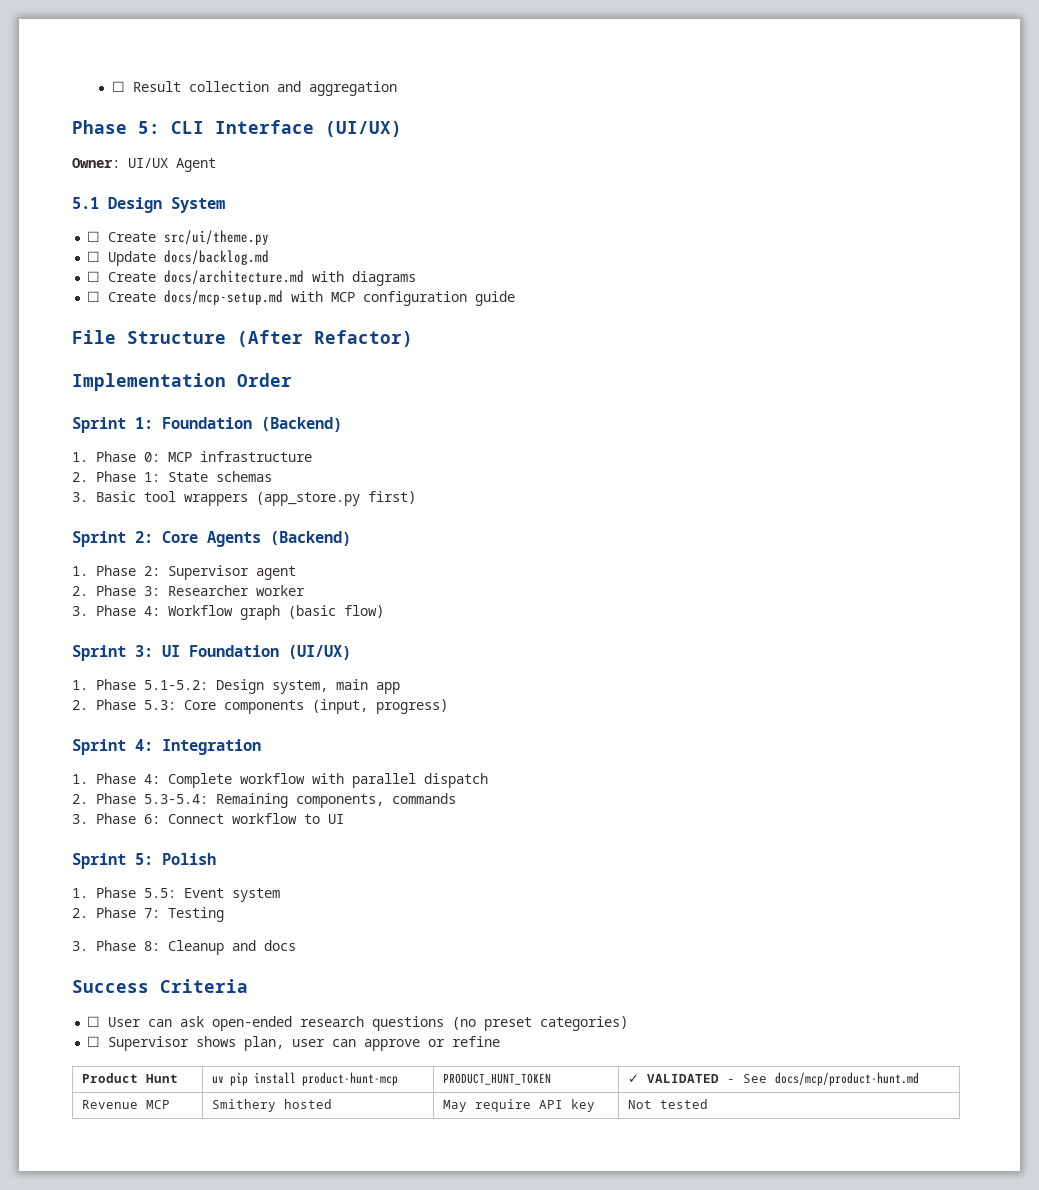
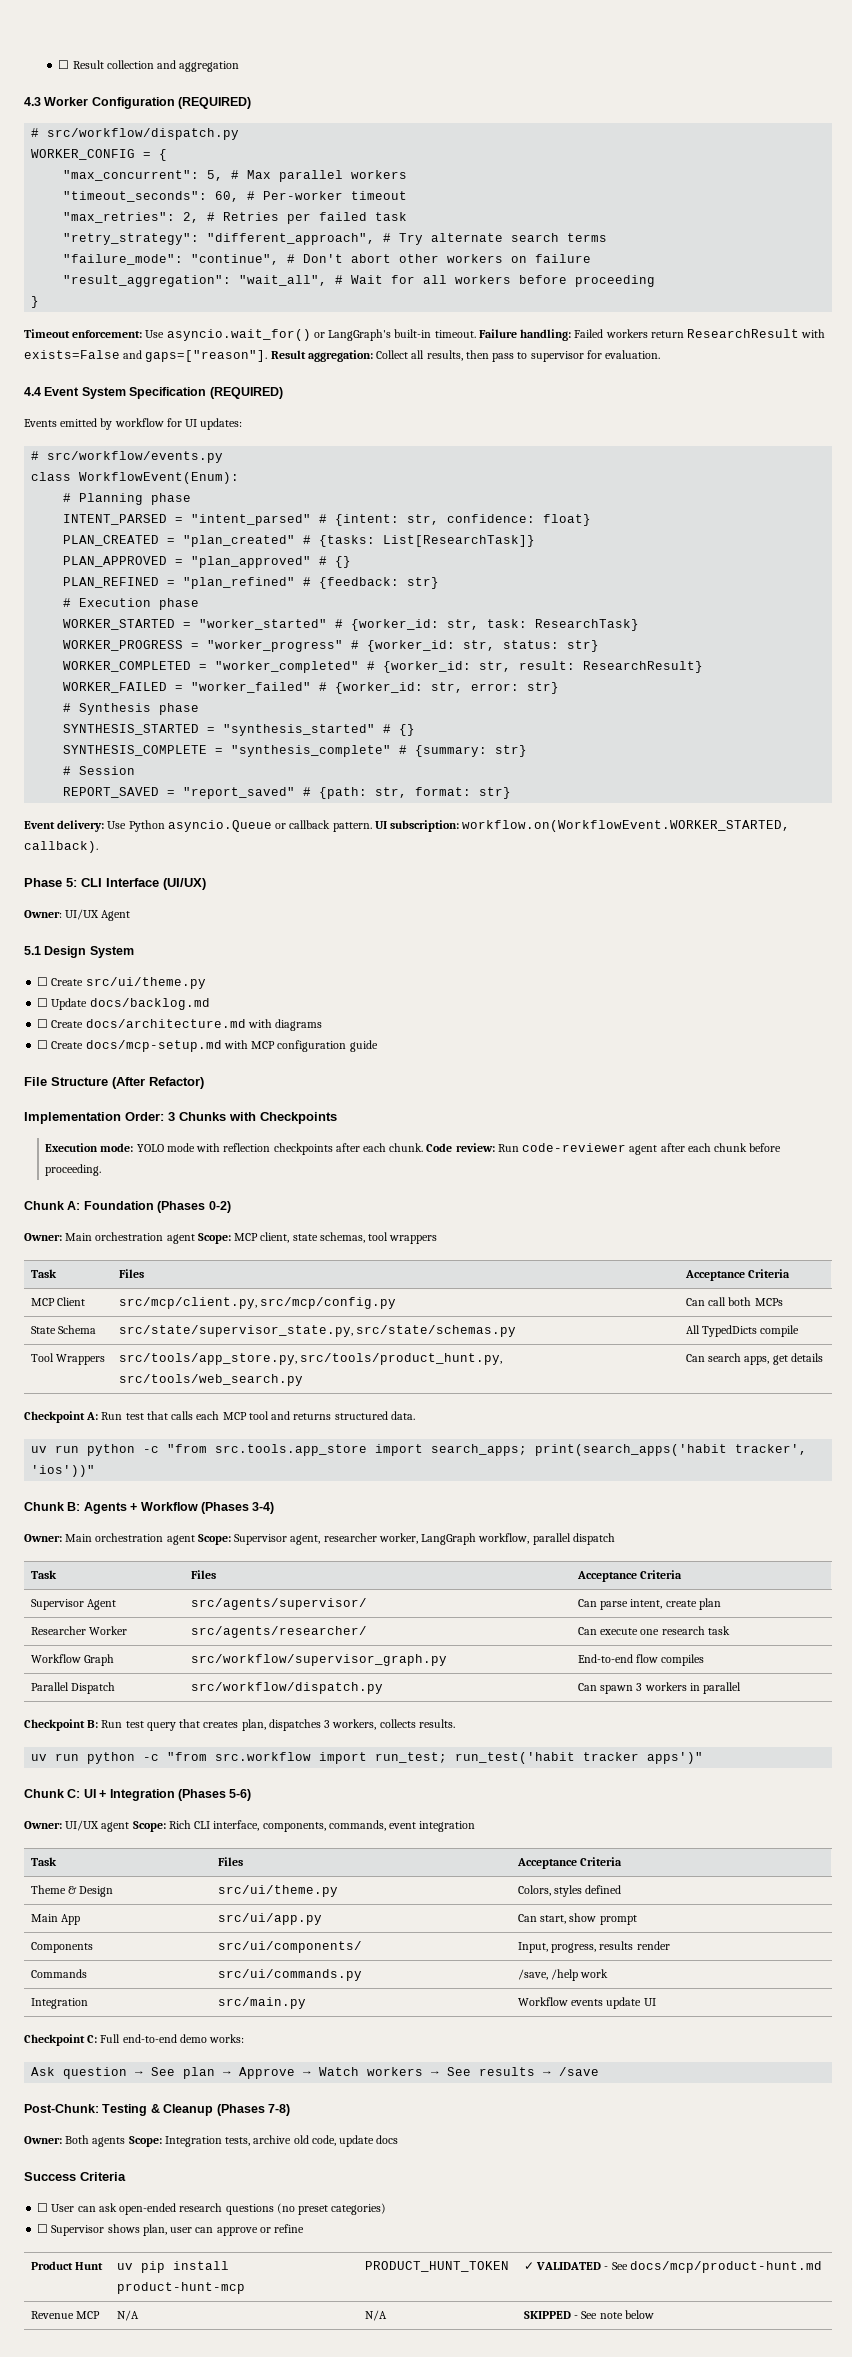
+ 4.3 Worker Configuration (REQUIRED)
+ # src/workflow/dispatch.py
+ WORKER_CONFIG = {
+ "max_concurrent": 5, # Max parallel workers
+ "timeout_seconds": 60, # Per-worker timeout
+ "max_retries": 2, # Retries per failed task
+ "retry_strategy": "different_approach", # Try alternate search terms
+ "failure_mode": "continue", # Don't abort other workers on failure
+ "result_aggregation": "wait_all", # Wait for all workers before proceeding
+ }
+ Timeout enforcement: Use asyncio.wait_for() or LangGraph's built-in timeout. Failure handling: Failed workers return ResearchResult with exists=False and gaps=["reason"]. Result aggregation: Collect all results, then pass to supervisor for evaluation.
+ 4.4 Event System Specification (REQUIRED)
+ Events emitted by workflow for UI updates:
+ # src/workflow/events.py
+ class WorkflowEvent(Enum):
+ # Planning phase
+ INTENT_PARSED = "intent_parsed" # {intent: str, confidence: float}
+ PLAN_CREATED = "plan_created" # {tasks: List[ResearchTask]}
+ PLAN_APPROVED = "plan_approved" # {}
+ PLAN_REFINED = "plan_refined" # {feedback: str}
+ # Execution phase
+ WORKER_STARTED = "worker_started" # {worker_id: str, task: ResearchTask}
+ WORKER_PROGRESS = "worker_progress" # {worker_id: str, status: str}
+ WORKER_COMPLETED = "worker_completed" # {worker_id: str, result: ResearchResult}
+ WORKER_FAILED = "worker_failed" # {worker_id: str, error: str}
+ # Synthesis phase
+ SYNTHESIS_STARTED = "synthesis_started" # {}
+ SYNTHESIS_COMPLETE = "synthesis_complete" # {summary: str}
+ # Session
+ REPORT_SAVED = "report_saved" # {path: str, format: str}
+ Event delivery: Use Python asyncio.Queue or callback pattern. UI subscription: workflow.on(WorkflowEvent.WORKER_STARTED, callback).
- Implementation Order
- Sprint 1: Foundation (Backend)
- 1. Phase 0: MCP infrastructure
- 2. Phase 1: State schemas
- 3. Basic tool wrappers (app_store.py first)
- Sprint 2: Core Agents (Backend)
- 1. Phase 2: Supervisor agent
- 2. Phase 3: Researcher worker
- 3. Phase 4: Workflow graph (basic flow)
- Sprint 3: UI Foundation (UI/UX)
- 1. Phase 5.1-5.2: Design system, main app
- 2. Phase 5.3: Core components (input, progress)
- Sprint 4: Integration
- 1. Phase 4: Complete workflow with parallel dispatch
- 2. Phase 5.3-5.4: Remaining components, commands
- 3. Phase 6: Connect workflow to UI
- Sprint 5: Polish
- 1. Phase 5.5: Event system
- 2. Phase 7: Testing
- 3. Phase 8: Cleanup and docs
+ Implementation Order: 3 Chunks with Checkpoints
+ Execution mode: YOLO mode with reflection checkpoints after each chunk. Code review: Run code-reviewer agent after each chunk before proceeding.
+ Chunk A: Foundation (Phases 0-2)
+ Owner: Main orchestration agent Scope: MCP client, state schemas, tool wrappers
+ Task | Files | Acceptance Criteria
+ MCP Client | src/mcp/client.py, src/mcp/config.py | Can call both MCPs
+ State Schema | src/state/supervisor_state.py, src/state/schemas.py | All TypedDicts compile
+ Tool Wrappers | src/tools/app_store.py, src/tools/product_hunt.py, src/tools/web_search.py | Can search apps, get details
+ Checkpoint A: Run test that calls each MCP tool and returns structured data.
+ uv run python -c "from src.tools.app_store import search_apps; print(search_apps('habit tracker', 'ios'))"
+ Chunk B: Agents + Workflow (Phases 3-4)
+ Owner: Main orchestration agent Scope: Supervisor agent, researcher worker, LangGraph workflow, parallel dispatch
+ Task | Files | Acceptance Criteria
+ Supervisor Agent | src/agents/supervisor/ | Can parse intent, create plan
+ Researcher Worker | src/agents/researcher/ | Can execute one research task
+ Workflow Graph | src/workflow/supervisor_graph.py | End-to-end flow compiles
+ Parallel Dispatch | src/workflow/dispatch.py | Can spawn 3 workers in parallel
+ Checkpoint B: Run test query that creates plan, dispatches 3 workers, collects results.
+ uv run python -c "from src.workflow import run_test; run_test('habit tracker apps')"
+ Chunk C: UI + Integration (Phases 5-6)
+ Owner: UI/UX agent Scope: Rich CLI interface, components, commands, event integration
+ Task | Files | Acceptance Criteria
+ Theme & Design | src/ui/theme.py | Colors, styles defined
+ Main App | src/ui/app.py | Can start, show prompt
+ Components | src/ui/components/ | Input, progress, results render
+ Commands | src/ui/commands.py | /save, /help work
+ Integration | src/main.py | Workflow events update UI
+ Checkpoint C: Full end-to-end demo works:
+ Ask question → See plan → Approve → Watch workers → See results → /save
+ Post-Chunk: Testing & Cleanup (Phases 7-8)
+ Owner: Both agents Scope: Integration tests, archive old code, update docs
- Revenue MCP | Smithery hosted | May require API key | Not tested
+ Revenue MCP | N/A | N/A | SKIPPED - See note below

